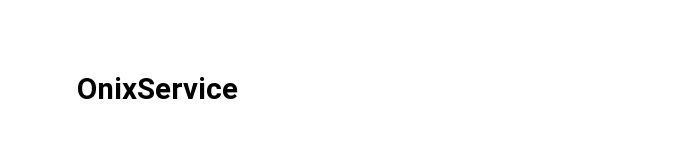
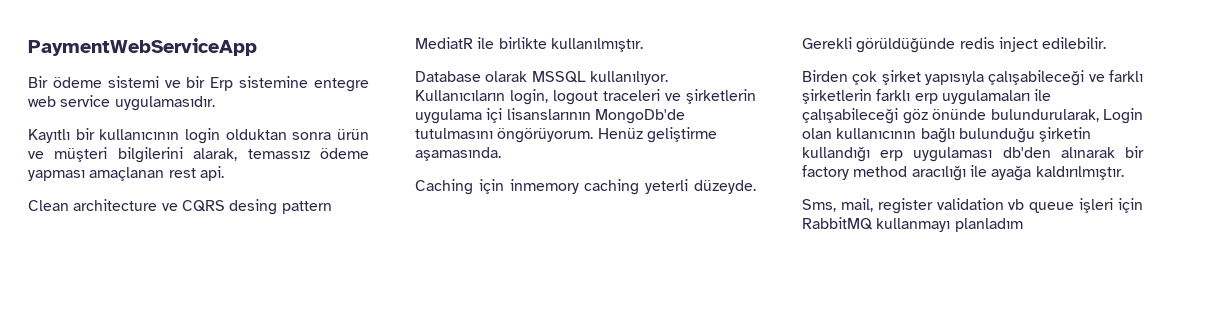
- OnixService
+ PaymentWebServiceApp
+ Bir ödeme sistemi ve bir Erp sistemine entegre web service uygulamasıdır.
+ Kayıtlı bir kullanıcının login olduktan sonra ürün ve müşteri bilgilerini alarak, temassız ödeme yapması amaçlanan rest api.
+ Clean architecture ve CQRS desing pattern MediatR ile birlikte kullanılmıştır.
+ Database olarak MSSQL kullanılıyor. Kullanıcıların login, logout traceleri ve şirketlerin uygulama içi lisanslarının MongoDb'de tutulmasını öngörüyorum. Henüz geliştirme aşamasında.
+ Caching için inmemory caching yeterli düzeyde. Gerekli görüldüğünde redis inject edilebilir.
+ Birden çok şirket yapısıyla çalışabileceği ve farklı şirketlerin farklı erp uygulamaları ile çalışabileceği göz önünde bulundurularak, Login olan kullanıcının bağlı bulunduğu şirketin kullandığı erp uygulaması db'den alınarak bir factory method aracılığı ile ayağa kaldırılmıştır.
+ Sms, mail, register validation vb queue işleri için RabbitMQ kullanmayı planladım

